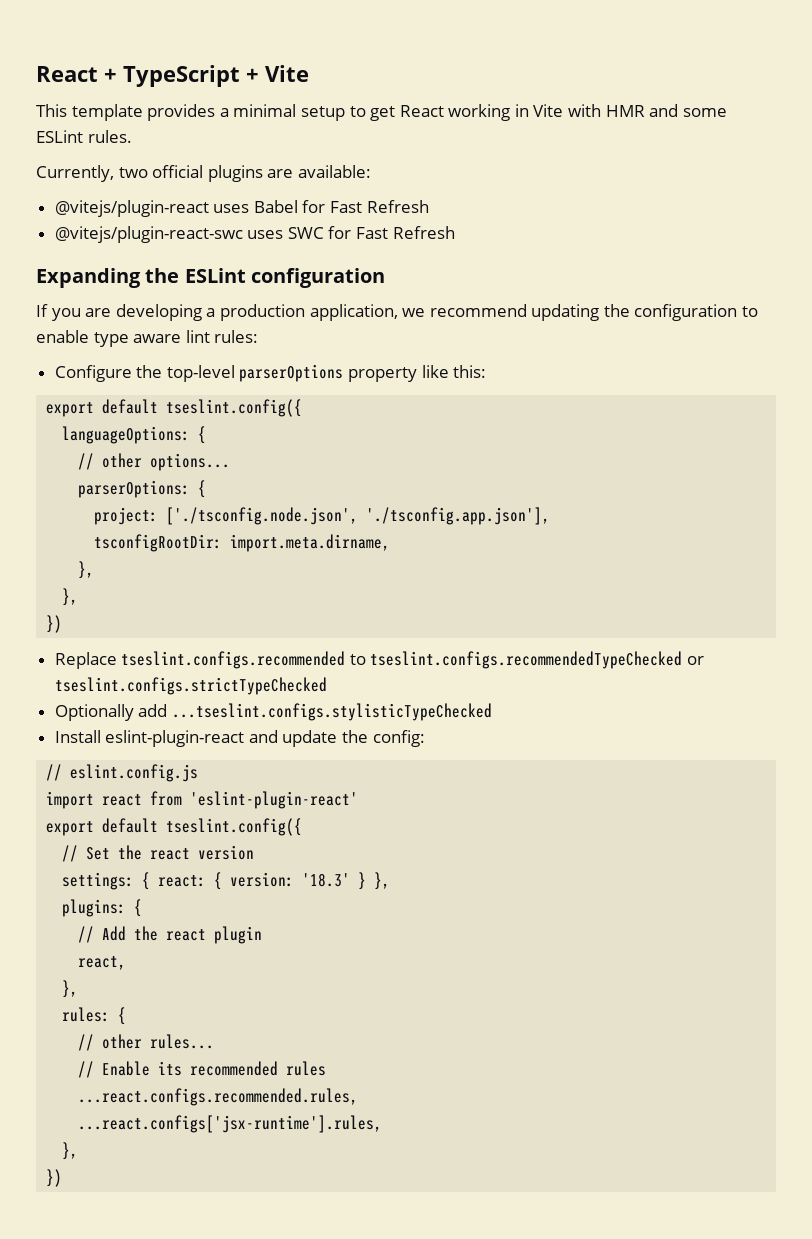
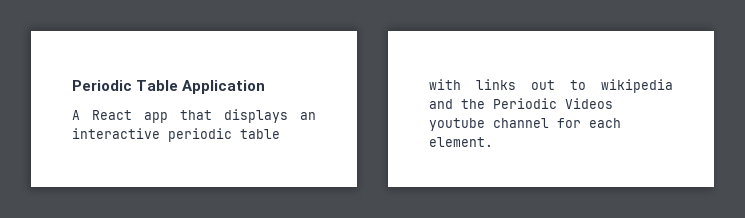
- React + TypeScript + Vite
- This template provides a minimal setup to get React working in Vite with HMR and some ESLint rules.
- Currently, two official plugins are available:
- @vitejs/plugin-react uses Babel for Fast Refresh
- @vitejs/plugin-react-swc uses SWC for Fast Refresh
- Expanding the ESLint configuration
- If you are developing a production application, we recommend updating the configuration to enable type aware lint rules:
- Configure the top-level parserOptions property like this:
- export default tseslint.config({
- languageOptions: {
- // other options...
- parserOptions: {
- project: ['./tsconfig.node.json', './tsconfig.app.json'],
- tsconfigRootDir: import.meta.dirname,
- },
- },
- })
- Replace tseslint.configs.recommended to tseslint.configs.recommendedTypeChecked or tseslint.configs.strictTypeChecked
- Optionally add ...tseslint.configs.stylisticTypeChecked
- Install eslint-plugin-react and update the config:
- // eslint.config.js
- import react from 'eslint-plugin-react'
- export default tseslint.config({
- // Set the react version
- settings: { react: { version: '18.3' } },
- plugins: {
- // Add the react plugin
- react,
- },
- rules: {
- // other rules...
- // Enable its recommended rules
- ...react.configs.recommended.rules,
- ...react.configs['jsx-runtime'].rules,
- },
- })
+ Periodic Table Application
+ A React app that displays an interactive periodic table with links out to wikipedia and the Periodic Videos youtube channel for each element.

